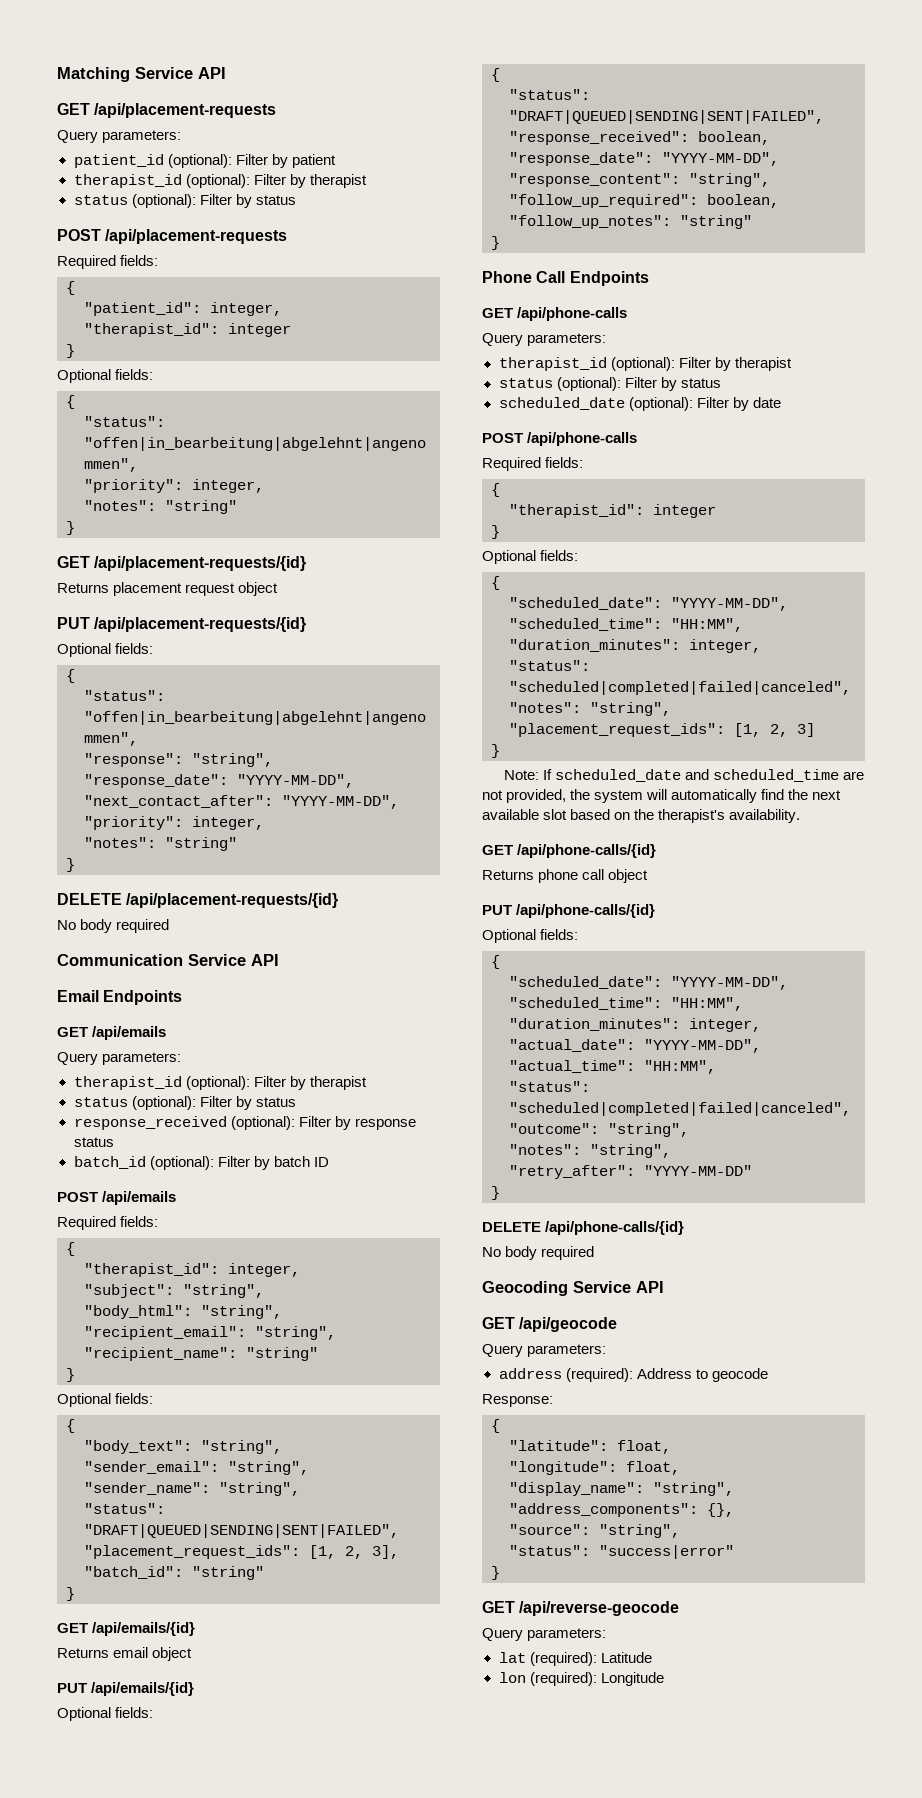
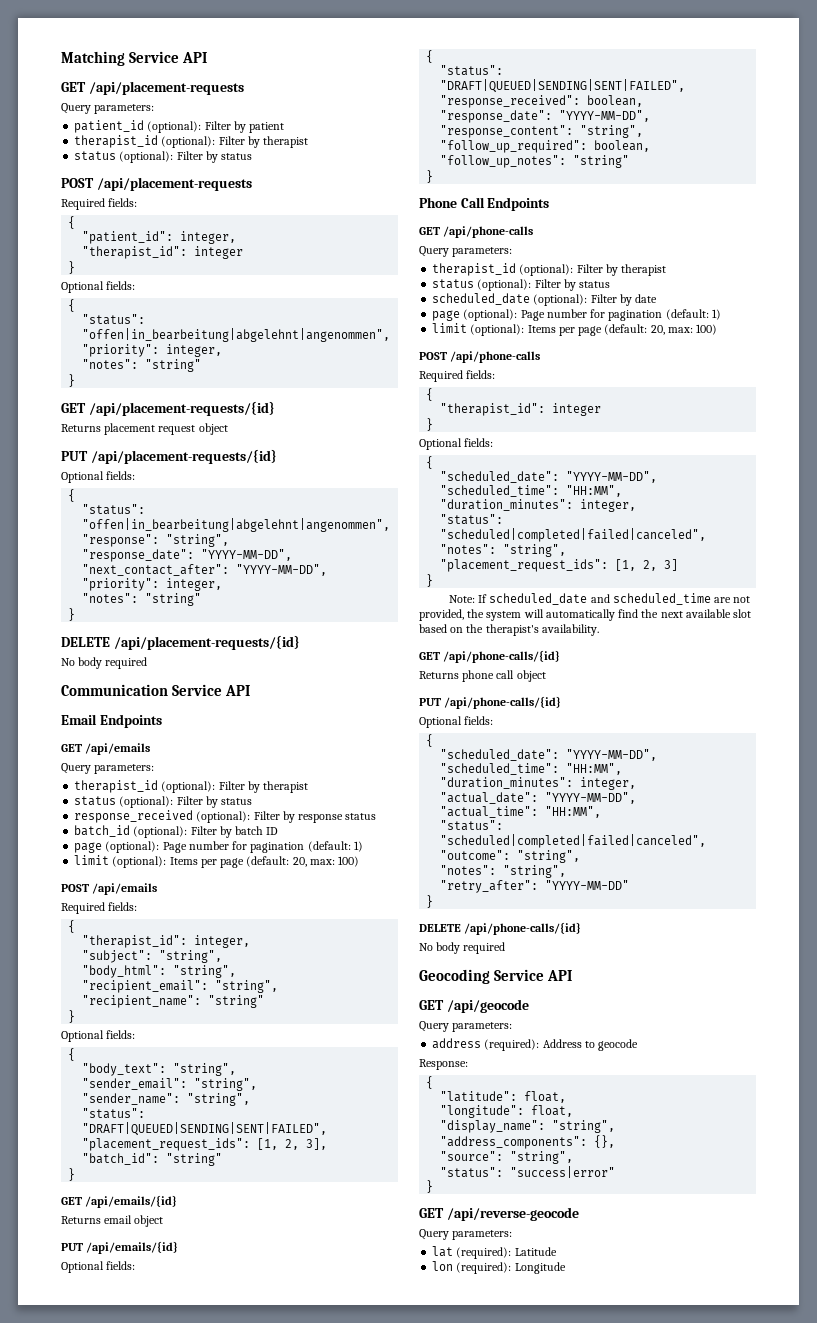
  batch_id (optional): Filter by batch ID
+ page (optional): Page number for pagination (default: 1)
+ limit (optional): Items per page (default: 20, max: 100)
  scheduled_date (optional): Filter by date
+ page (optional): Page number for pagination (default: 1)
+ limit (optional): Items per page (default: 20, max: 100)

